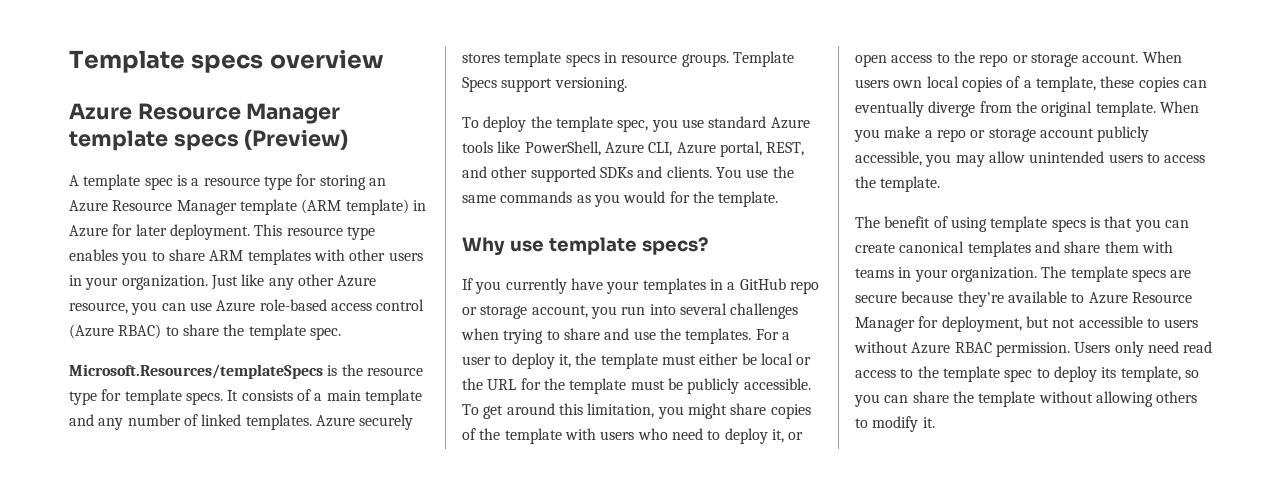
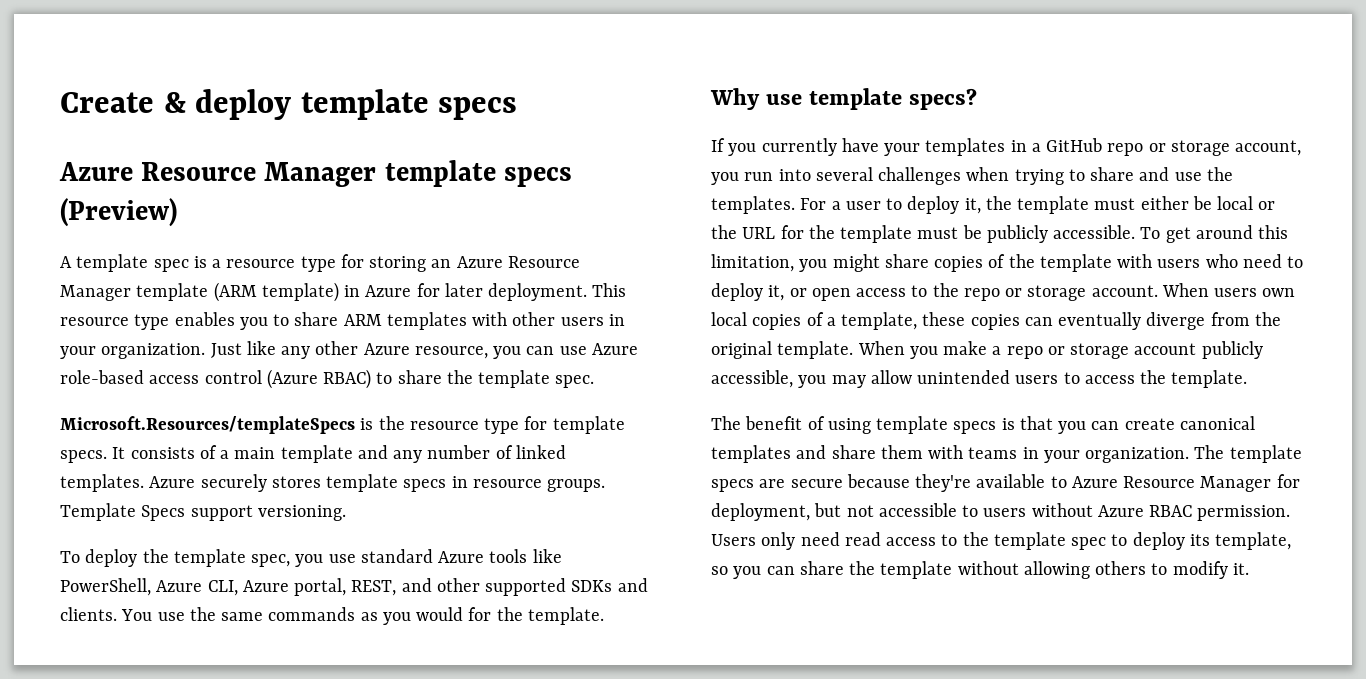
- Template specs overview
+ Create & deploy template specs

